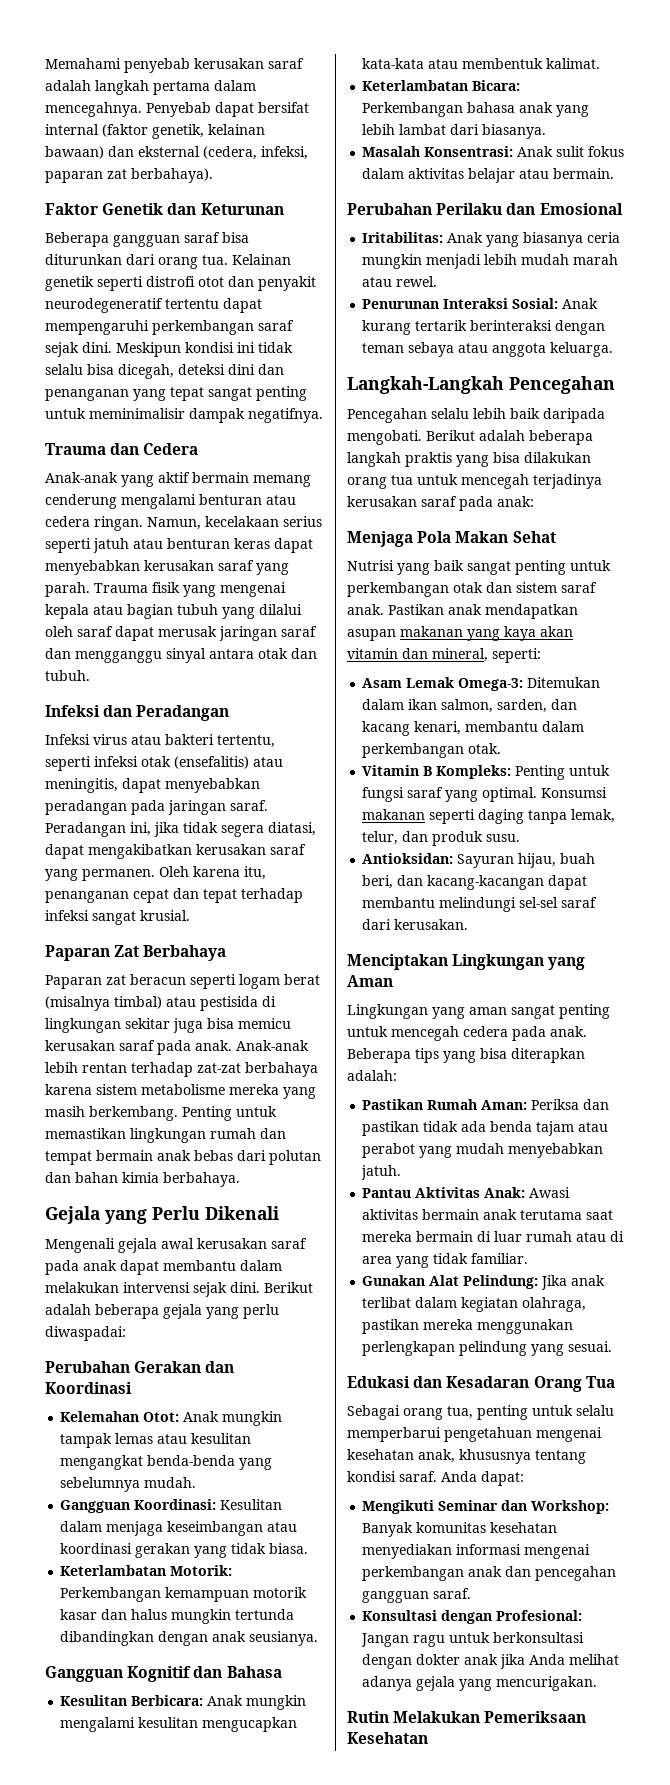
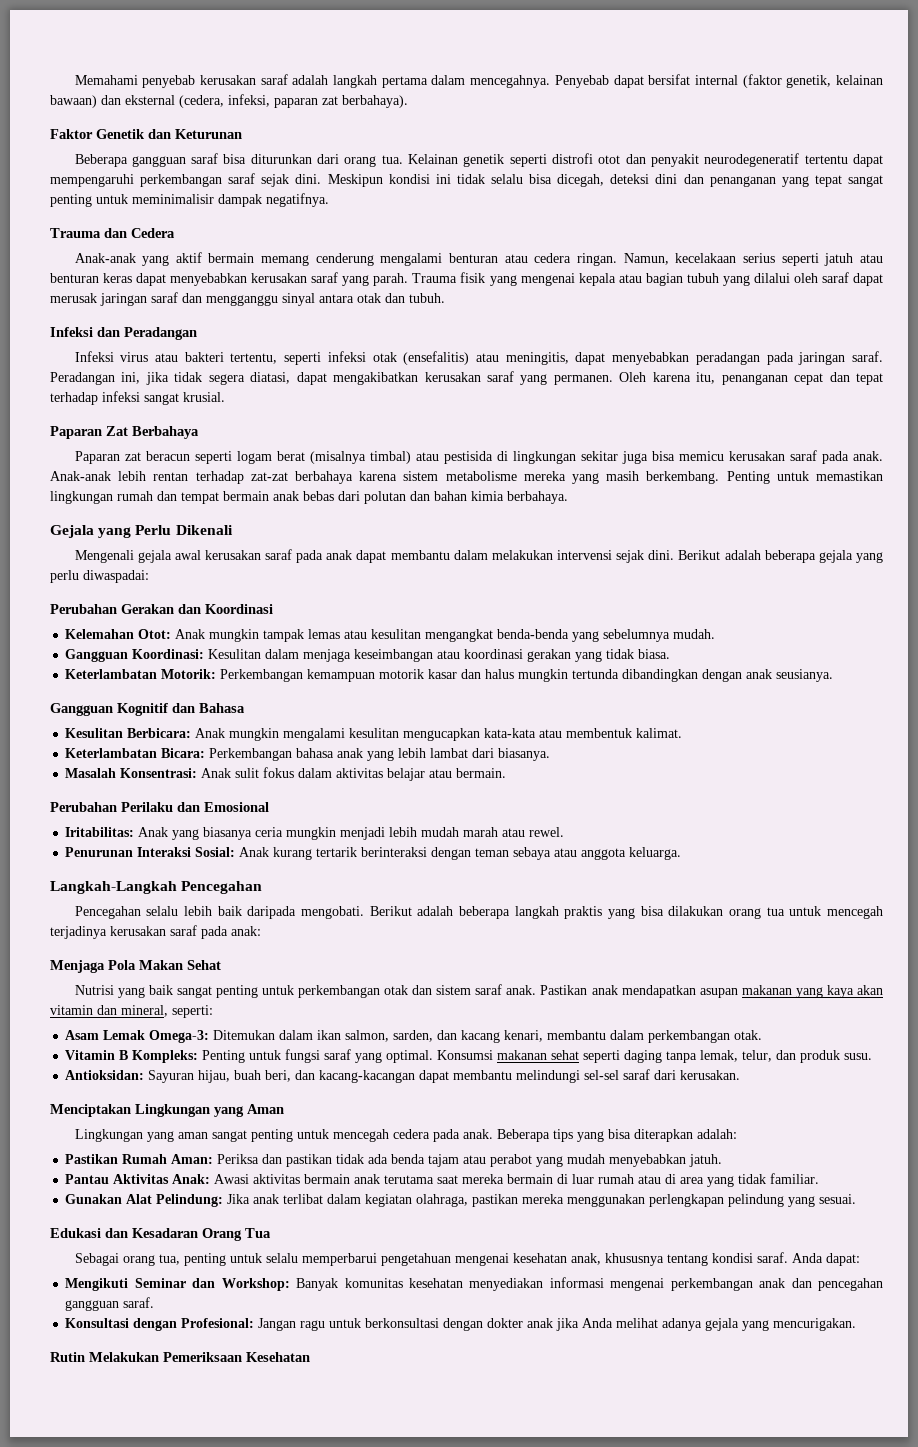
- Konsumsi makanan seperti daging tanpa lemak, telur, dan produk susu.
+ Konsumsi makanan sehat seperti daging tanpa lemak, telur, dan produk susu.

